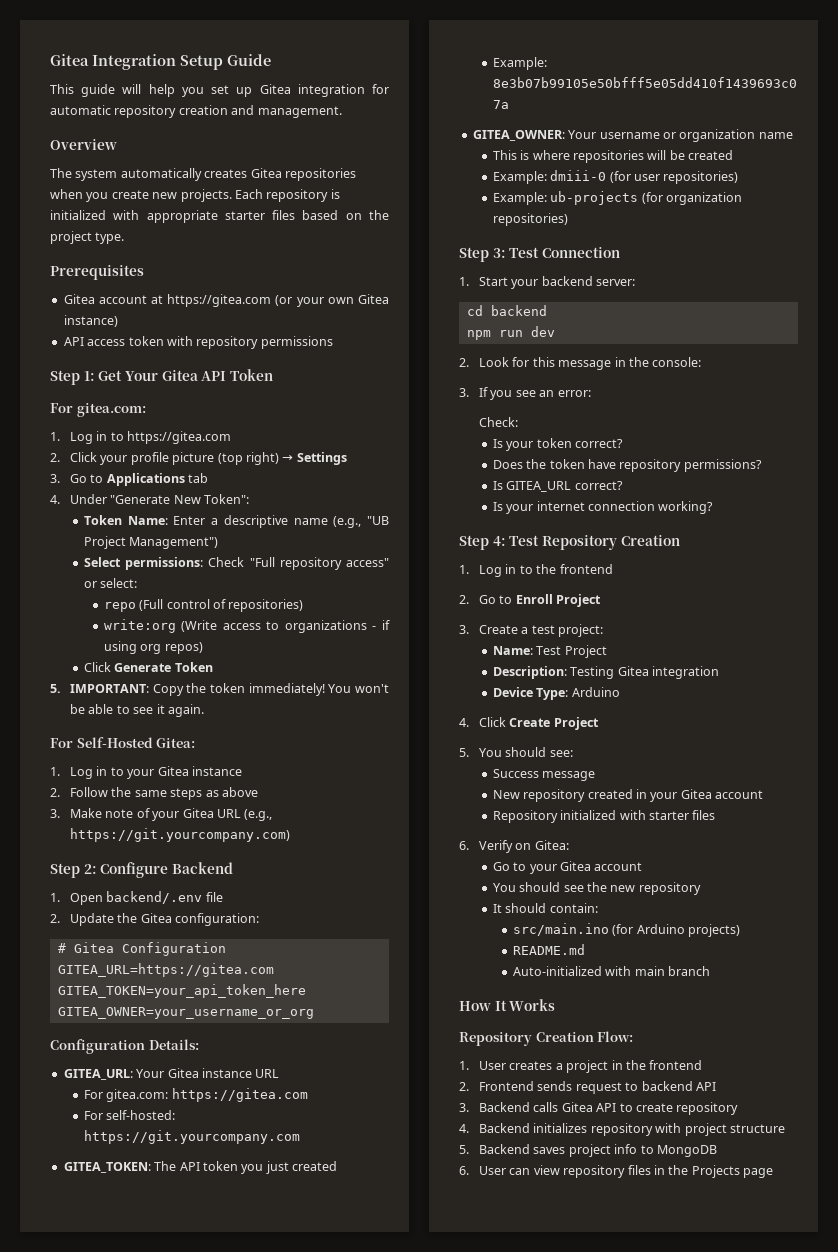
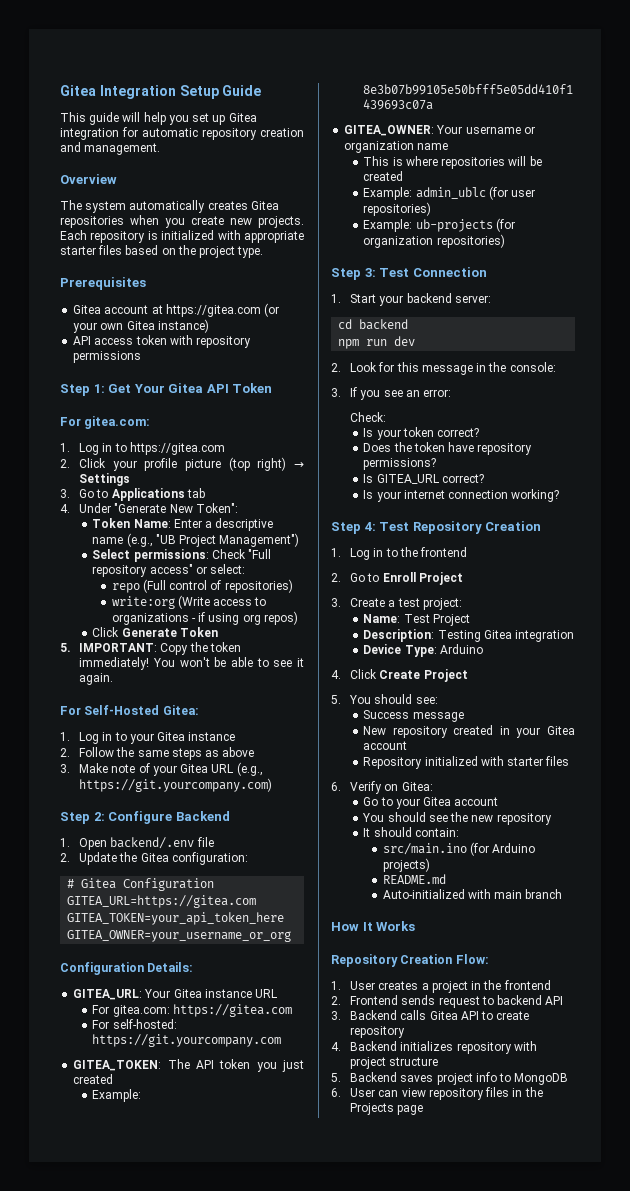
- Example: dmiii-0 (for user repositories)
+ Example: admin_ublc (for user repositories)

